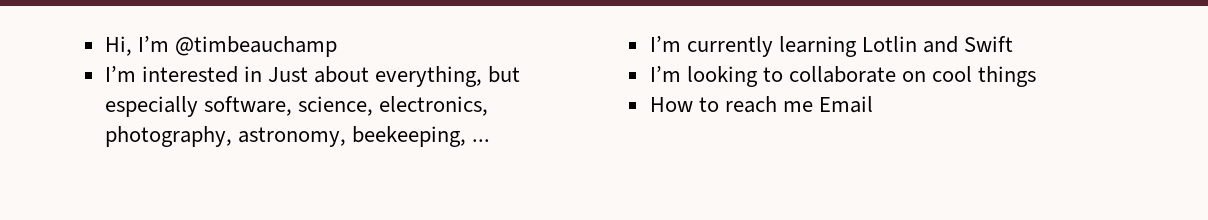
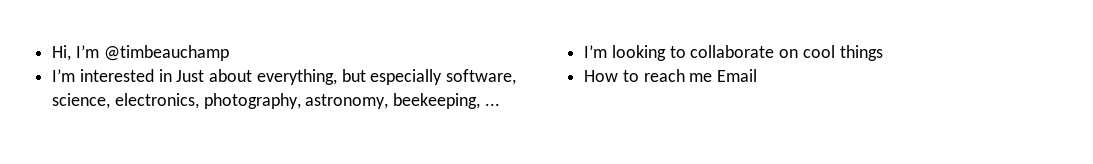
- I’m currently learning Lotlin and Swift

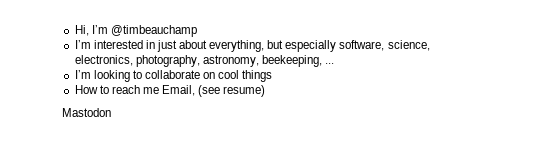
- I’m interested in Just about everything, but especially software, science, electronics, photography, astronomy, beekeeping, ...
+ I’m interested in just about everything, but especially software, science, electronics, photography, astronomy, beekeeping, ...
- How to reach me Email
+ How to reach me Email, (see resume)
+ Mastodon

